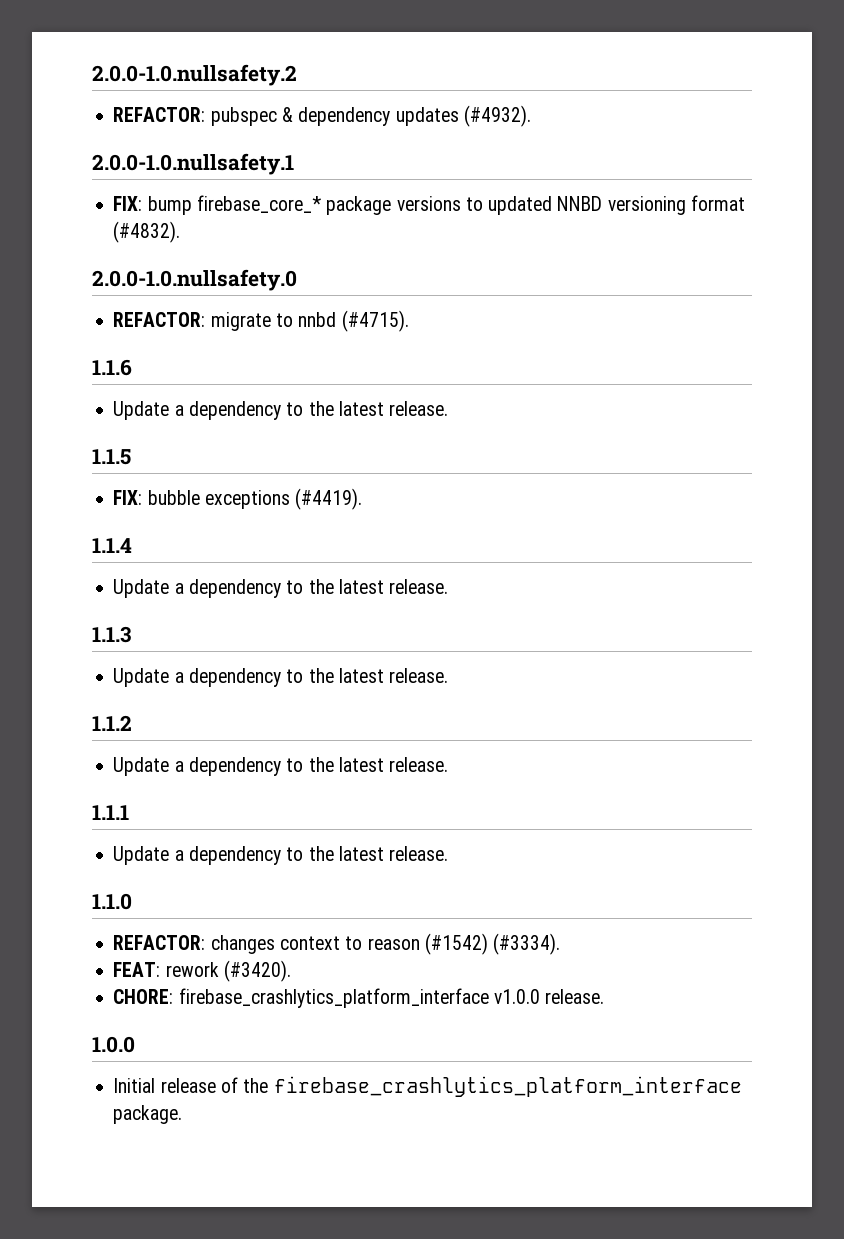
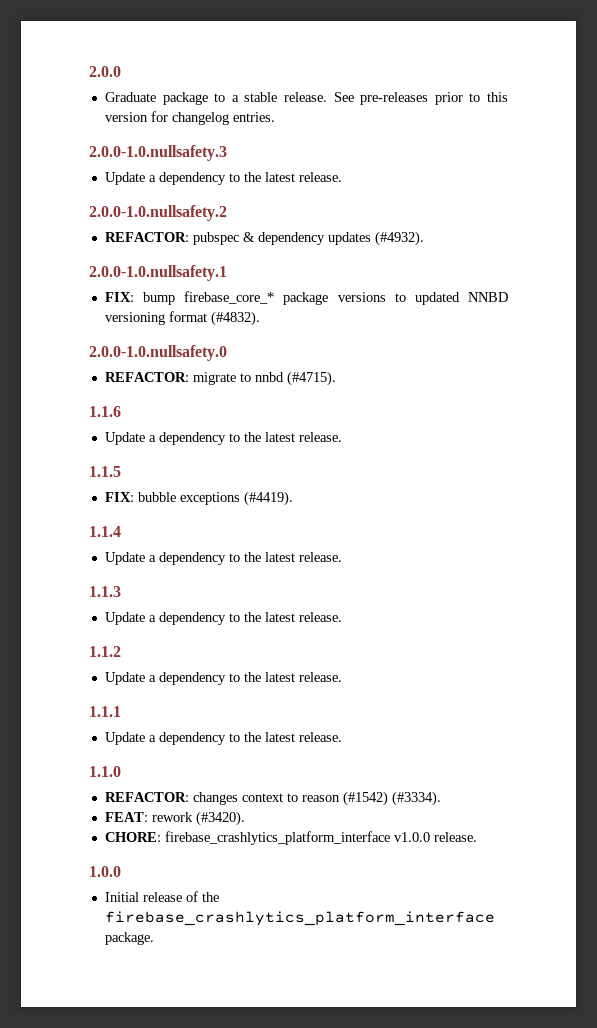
+ 2.0.0
+ Graduate package to a stable release. See pre-releases prior to this version for changelog entries.
+ 2.0.0-1.0.nullsafety.3
+ Update a dependency to the latest release.

